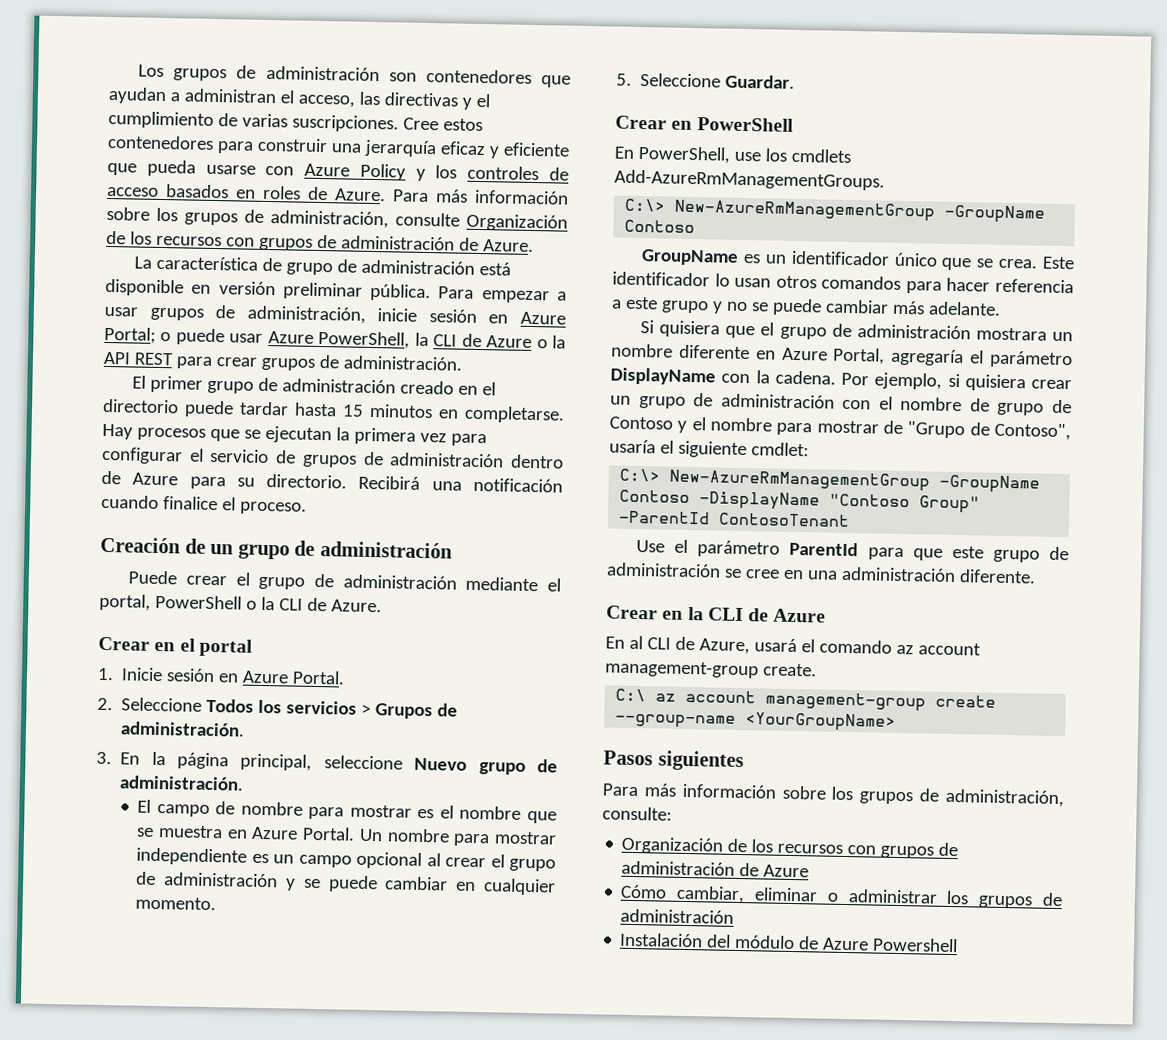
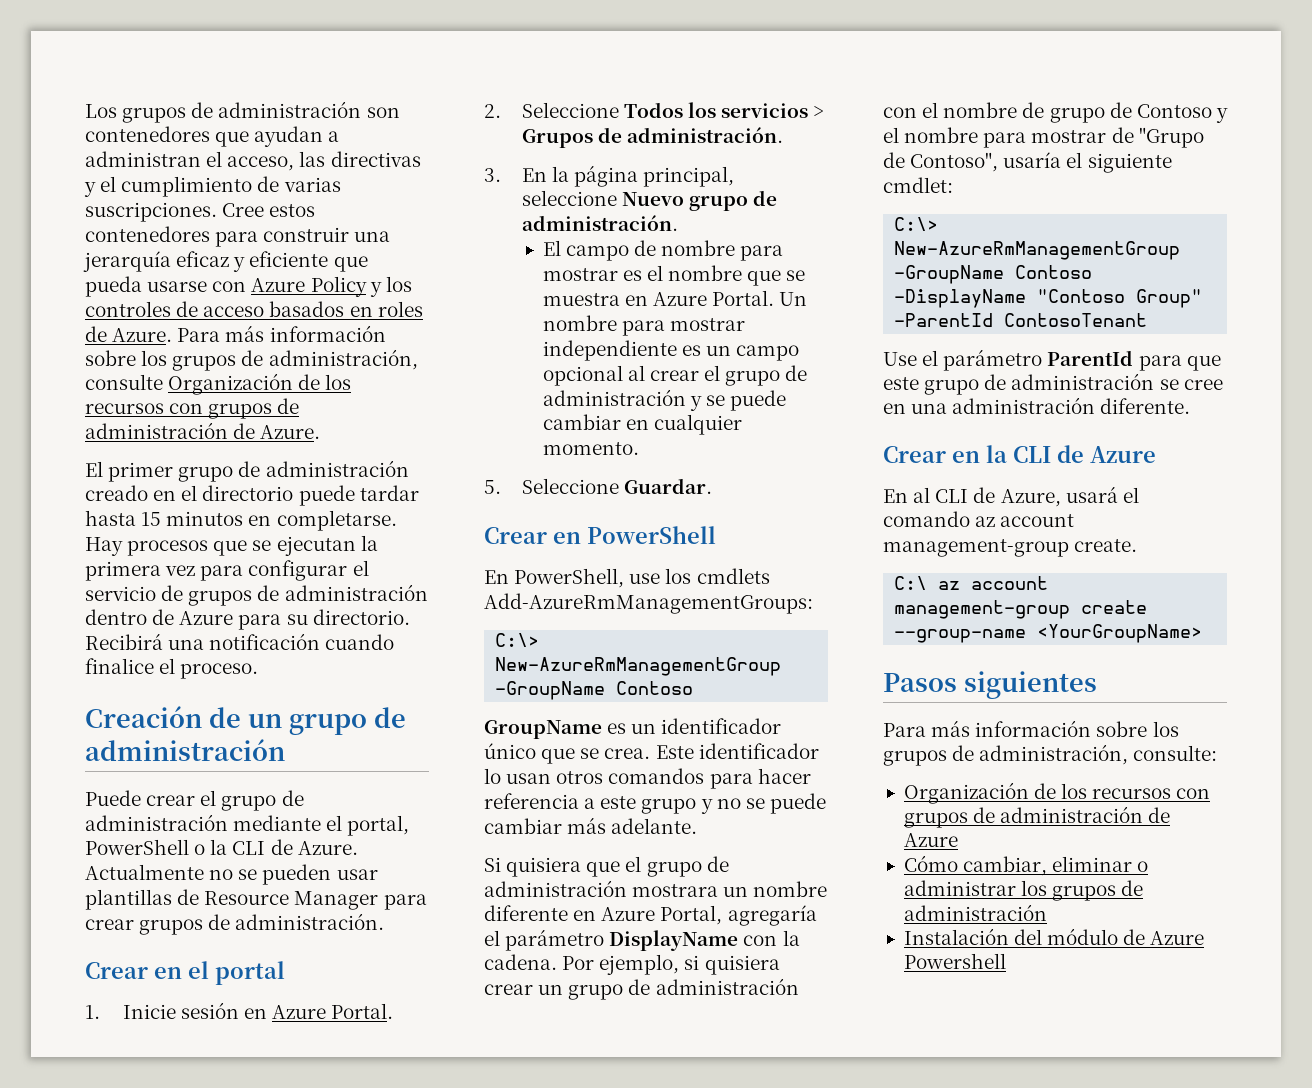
- La característica de grupo de administración está disponible en versión preliminar pública. Para empezar a usar grupos de administración, inicie sesión en Azure Portal; o puede usar Azure PowerShell, la CLI de Azure o la API REST para crear grupos de administración.
+ Actualmente no se pueden usar plantillas de Resource Manager para crear grupos de administración.
- En PowerShell, use los cmdlets Add-AzureRmManagementGroups.
+ En PowerShell, use los cmdlets Add-AzureRmManagementGroups:

